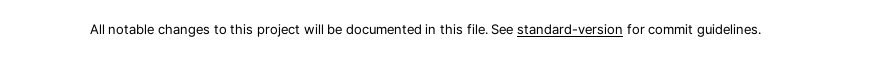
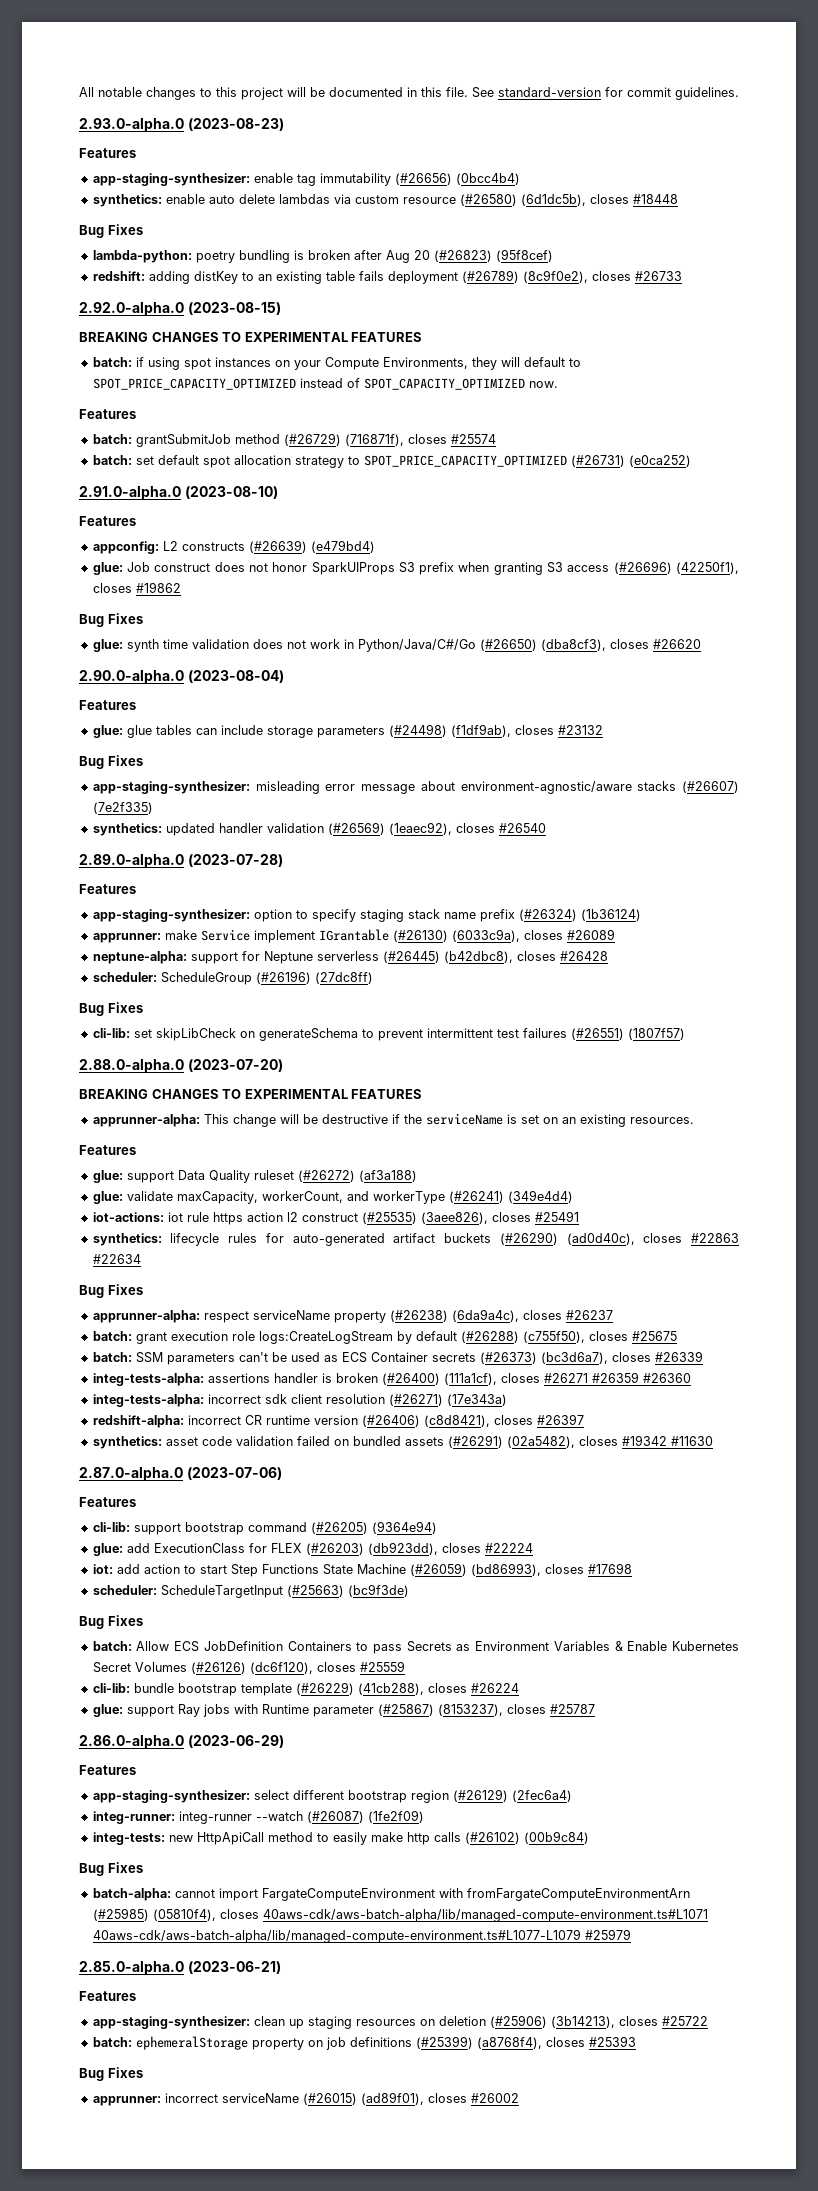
+ 2.93.0-alpha.0 (2023-08-23)
+ Features
+ app-staging-synthesizer: enable tag immutability (#26656) (0bcc4b4)
+ synthetics: enable auto delete lambdas via custom resource (#26580) (6d1dc5b), closes #18448
+ Bug Fixes
+ lambda-python: poetry bundling is broken after Aug 20 (#26823) (95f8cef)
+ redshift: adding distKey to an existing table fails deployment (#26789) (8c9f0e2), closes #26733
+ 2.92.0-alpha.0 (2023-08-15)
+ BREAKING CHANGES TO EXPERIMENTAL FEATURES
+ batch: if using spot instances on your Compute Environments, they will default to SPOT_PRICE_CAPACITY_OPTIMIZED instead of SPOT_CAPACITY_OPTIMIZED now.
+ Features
+ batch: grantSubmitJob method (#26729) (716871f), closes #25574
+ batch: set default spot allocation strategy to SPOT_PRICE_CAPACITY_OPTIMIZED (#26731) (e0ca252)
+ 2.91.0-alpha.0 (2023-08-10)
+ Features
+ appconfig: L2 constructs (#26639) (e479bd4)
+ glue: Job construct does not honor SparkUIProps S3 prefix when granting S3 access (#26696) (42250f1), closes #19862
+ Bug Fixes
+ glue: synth time validation does not work in Python/Java/C#/Go (#26650) (dba8cf3), closes #26620
+ 2.90.0-alpha.0 (2023-08-04)
+ Features
+ glue: glue tables can include storage parameters (#24498) (f1df9ab), closes #23132
+ Bug Fixes
+ app-staging-synthesizer: misleading error message about environment-agnostic/aware stacks (#26607) (7e2f335)
+ synthetics: updated handler validation (#26569) (1eaec92), closes #26540
+ 2.89.0-alpha.0 (2023-07-28)
+ Features
+ app-staging-synthesizer: option to specify staging stack name prefix (#26324) (1b36124)
+ apprunner: make Service implement IGrantable (#26130) (6033c9a), closes #26089
+ neptune-alpha: support for Neptune serverless (#26445) (b42dbc8), closes #26428
+ scheduler: ScheduleGroup (#26196) (27dc8ff)
+ Bug Fixes
+ cli-lib: set skipLibCheck on generateSchema to prevent intermittent test failures (#26551) (1807f57)
+ 2.88.0-alpha.0 (2023-07-20)
+ BREAKING CHANGES TO EXPERIMENTAL FEATURES
+ apprunner-alpha: This change will be destructive if the serviceName is set on an existing resources.
+ Features
+ glue: support Data Quality ruleset (#26272) (af3a188)
+ glue: validate maxCapacity, workerCount, and workerType (#26241) (349e4d4)
+ iot-actions: iot rule https action l2 construct (#25535) (3aee826), closes #25491
+ synthetics: lifecycle rules for auto-generated artifact buckets (#26290) (ad0d40c), closes #22863 #22634
+ Bug Fixes
+ apprunner-alpha: respect serviceName property (#26238) (6da9a4c), closes #26237
+ batch: grant execution role logs:CreateLogStream by default (#26288) (c755f50), closes #25675
+ batch: SSM parameters can't be used as ECS Container secrets (#26373) (bc3d6a7), closes #26339
+ integ-tests-alpha: assertions handler is broken (#26400) (111a1cf), closes #26271 #26359 #26360
+ integ-tests-alpha: incorrect sdk client resolution (#26271) (17e343a)
+ redshift-alpha: incorrect CR runtime version (#26406) (c8d8421), closes #26397
+ synthetics: asset code validation failed on bundled assets (#26291) (02a5482), closes #19342 #11630
+ 2.87.0-alpha.0 (2023-07-06)
+ Features
+ cli-lib: support bootstrap command (#26205) (9364e94)
+ glue: add ExecutionClass for FLEX (#26203) (db923dd), closes #22224
+ iot: add action to start Step Functions State Machine (#26059) (bd86993), closes #17698
+ scheduler: ScheduleTargetInput (#25663) (bc9f3de)
+ Bug Fixes
+ batch: Allow ECS JobDefinition Containers to pass Secrets as Environment Variables & Enable Kubernetes Secret Volumes (#26126) (dc6f120), closes #25559
+ cli-lib: bundle bootstrap template (#26229) (41cb288), closes #26224
+ glue: support Ray jobs with Runtime parameter (#25867) (8153237), closes #25787
+ 2.86.0-alpha.0 (2023-06-29)
+ Features
+ app-staging-synthesizer: select different bootstrap region (#26129) (2fec6a4)
+ integ-runner: integ-runner --watch (#26087) (1fe2f09)
+ integ-tests: new HttpApiCall method to easily make http calls (#26102) (00b9c84)
+ Bug Fixes
+ batch-alpha: cannot import FargateComputeEnvironment with fromFargateComputeEnvironmentArn (#25985) (05810f4), closes 40aws-cdk/aws-batch-alpha/lib/managed-compute-environment.ts#L1071 40aws-cdk/aws-batch-alpha/lib/managed-compute-environment.ts#L1077-L1079 #25979
+ 2.85.0-alpha.0 (2023-06-21)
+ Features
+ app-staging-synthesizer: clean up staging resources on deletion (#25906) (3b14213), closes #25722
+ batch: ephemeralStorage property on job definitions (#25399) (a8768f4), closes #25393
+ Bug Fixes
+ apprunner: incorrect serviceName (#26015) (ad89f01), closes #26002

